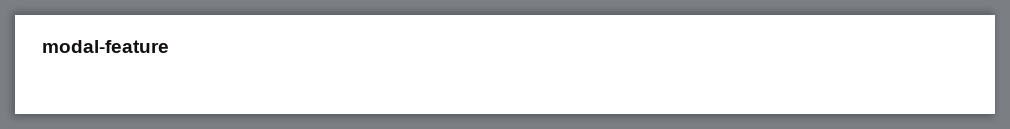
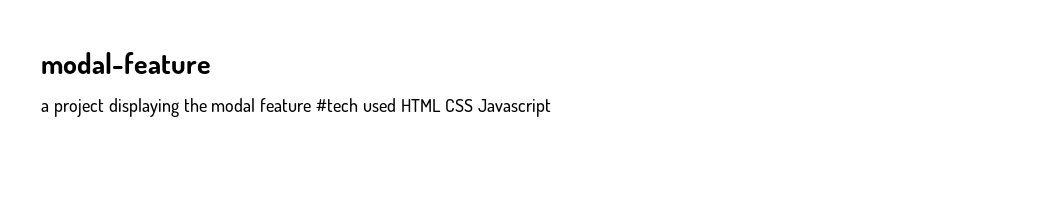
+ a project displaying the modal feature #tech used HTML CSS Javascript

